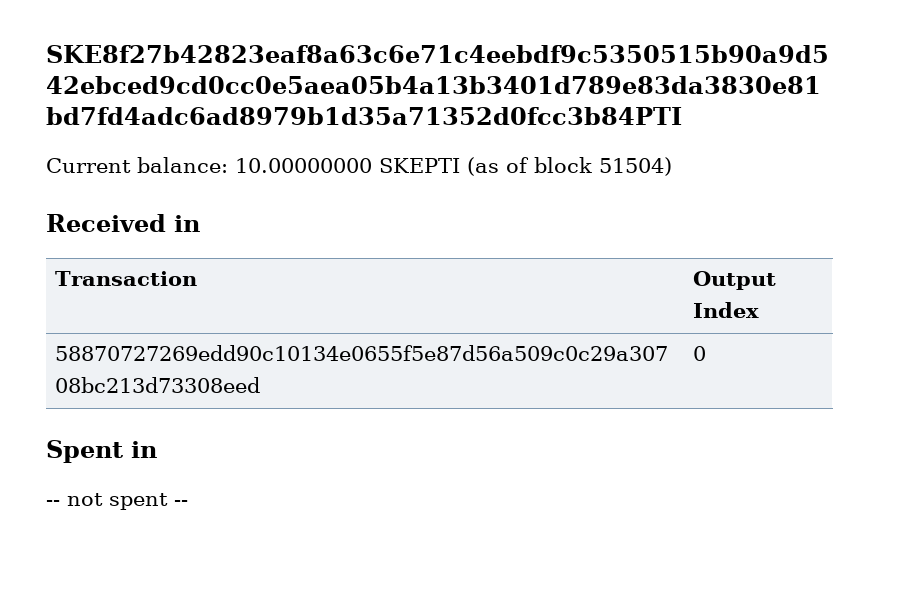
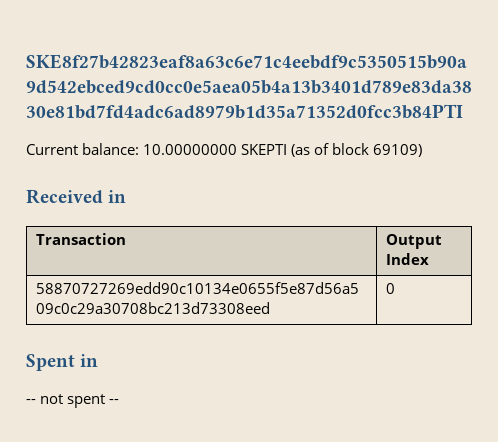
- Current balance: 10.00000000 SKEPTI (as of block 51504)
+ Current balance: 10.00000000 SKEPTI (as of block 69109)

